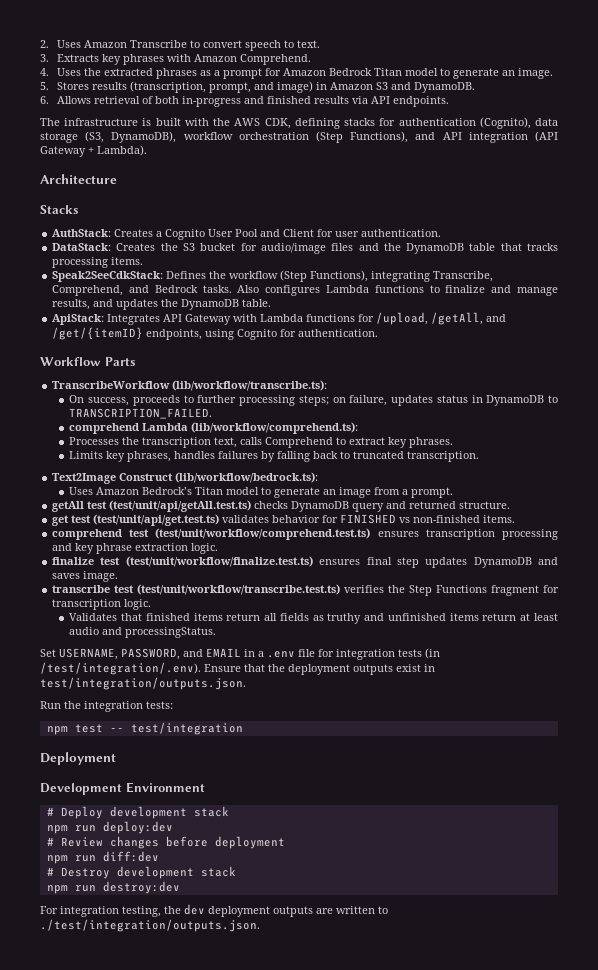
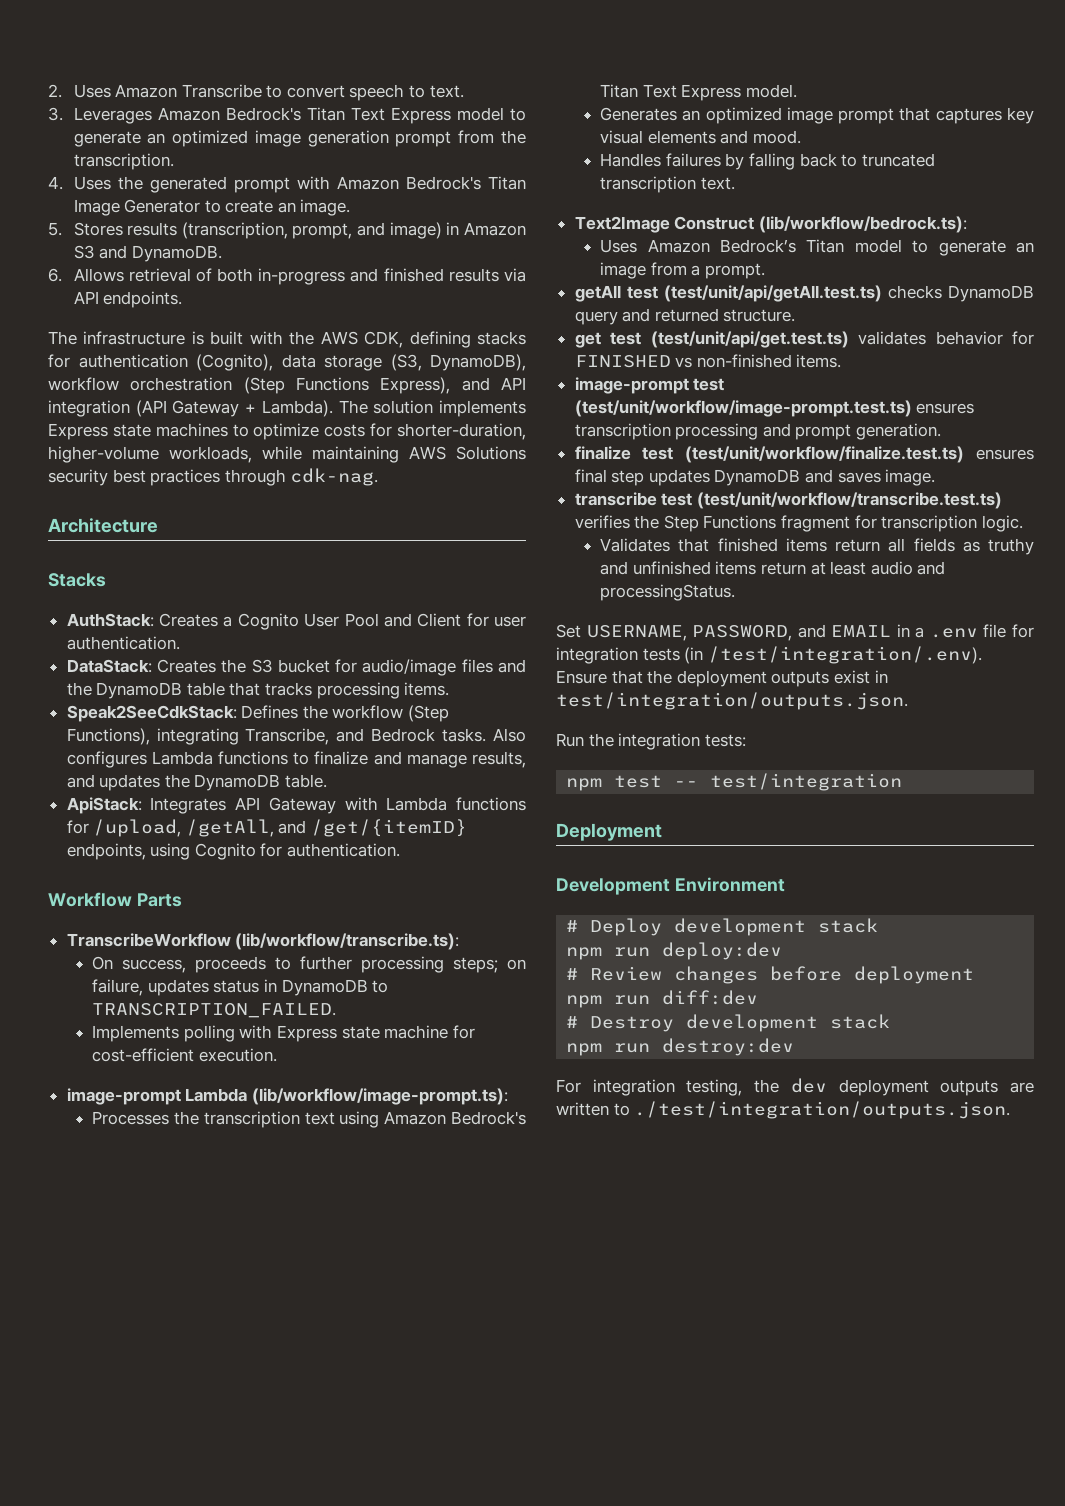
- 3. Extracts key phrases with Amazon Comprehend.
- 4. Uses the extracted phrases as a prompt for Amazon Bedrock Titan model to generate an image.
+ 3. Leverages Amazon Bedrock's Titan Text Express model to generate an optimized image generation prompt from the transcription.
+ 4. Uses the generated prompt with Amazon Bedrock's Titan Image Generator to create an image.
- The infrastructure is built with the AWS CDK, defining stacks for authentication (Cognito), data storage (S3, DynamoDB), workflow orchestration (Step Functions), and API integration (API Gateway + Lambda).
+ The infrastructure is built with the AWS CDK, defining stacks for authentication (Cognito), data storage (S3, DynamoDB), workflow orchestration (Step Functions Express), and API integration (API Gateway + Lambda). The solution implements Express state machines to optimize costs for shorter-duration, higher-volume workloads, while maintaining AWS Solutions security best practices through cdk-nag.
- Speak2SeeCdkStack: Defines the workflow (Step Functions), integrating Transcribe, Comprehend, and Bedrock tasks.
+ Speak2SeeCdkStack: Defines the workflow (Step Functions), integrating Transcribe, and Bedrock tasks.
- comprehend Lambda (lib/workflow/comprehend.ts):
- Processes the transcription text, calls Comprehend to extract key phrases.
- Limits key phrases, handles failures by falling back to truncated transcription.
+ Implements polling with Express state machine for cost-efficient execution.
+ image-prompt Lambda (lib/workflow/image-prompt.ts):
+ Processes the transcription text using Amazon Bedrock's Titan Text Express model.
+ Generates an optimized image prompt that captures key visual elements and mood.
+ Handles failures by falling back to truncated transcription text.
- comprehend test (test/unit/workflow/comprehend.test.ts) ensures transcription processing and key phrase extraction logic.
+ image-prompt test (test/unit/workflow/image-prompt.test.ts) ensures transcription processing and prompt generation.

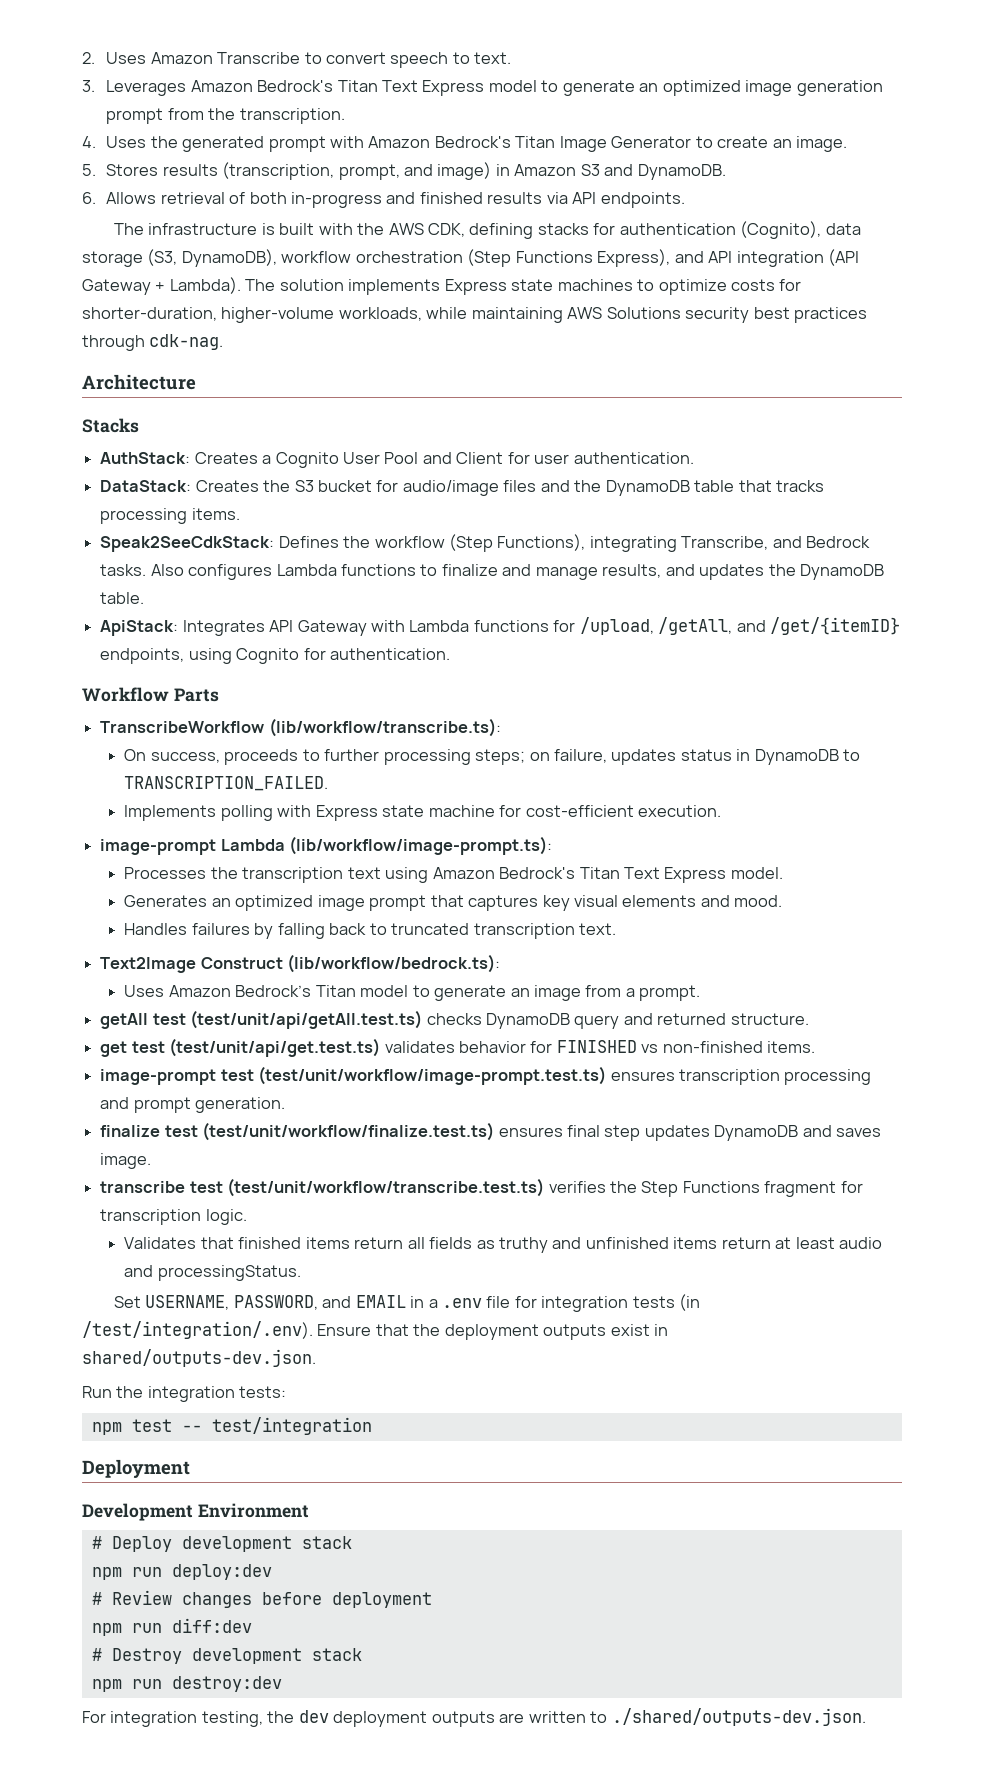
- Set USERNAME, PASSWORD, and EMAIL in a .env file for integration tests (in /test/integration/.env). Ensure that the deployment outputs exist in test/integration/outputs.json.
+ Set USERNAME, PASSWORD, and EMAIL in a .env file for integration tests (in /test/integration/.env). Ensure that the deployment outputs exist in shared/outputs-dev.json.
- For integration testing, the dev deployment outputs are written to ./test/integration/outputs.json.
+ For integration testing, the dev deployment outputs are written to ./shared/outputs-dev.json.

